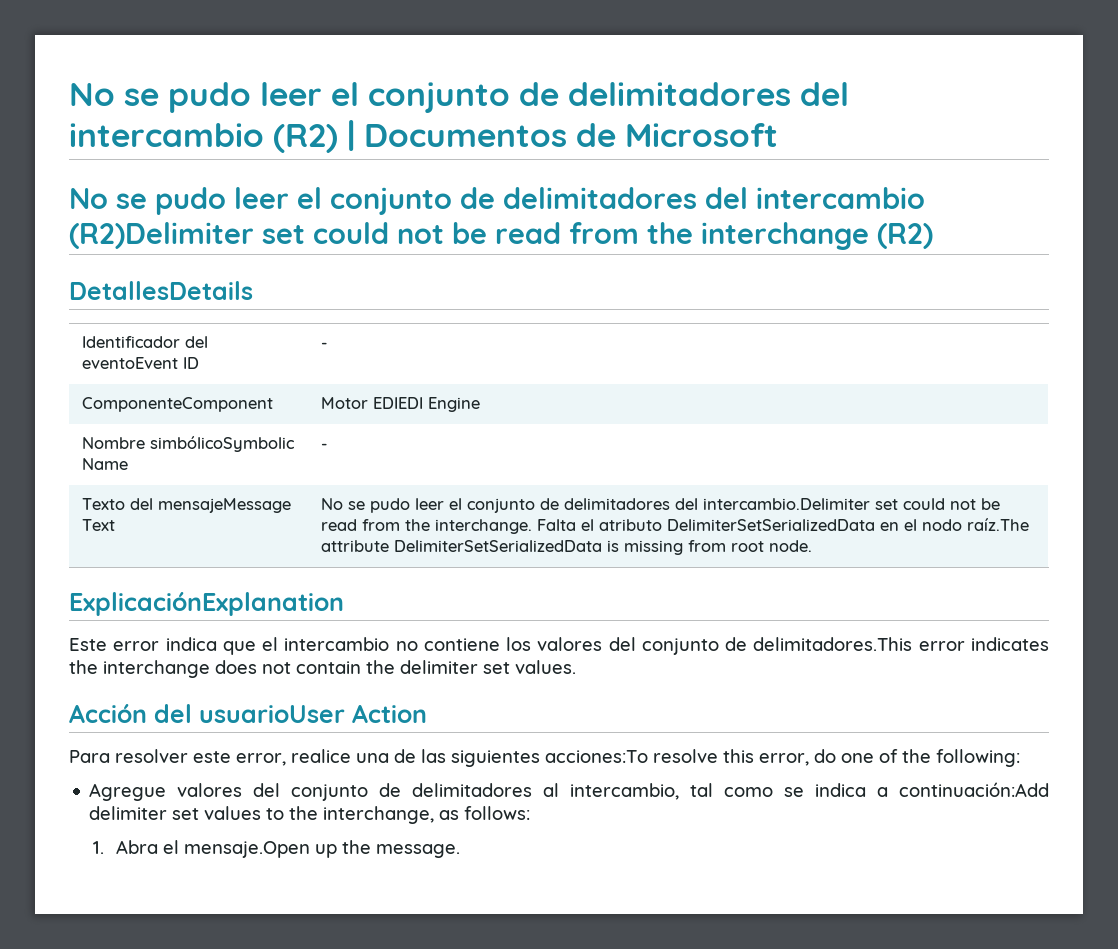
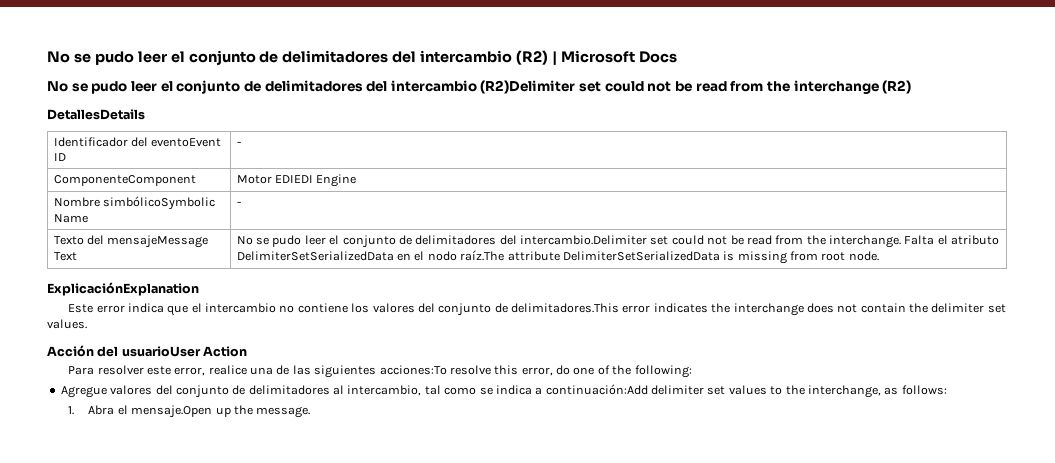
- No se pudo leer el conjunto de delimitadores del intercambio (R2) | Documentos de Microsoft
+ No se pudo leer el conjunto de delimitadores del intercambio (R2) | Microsoft Docs

